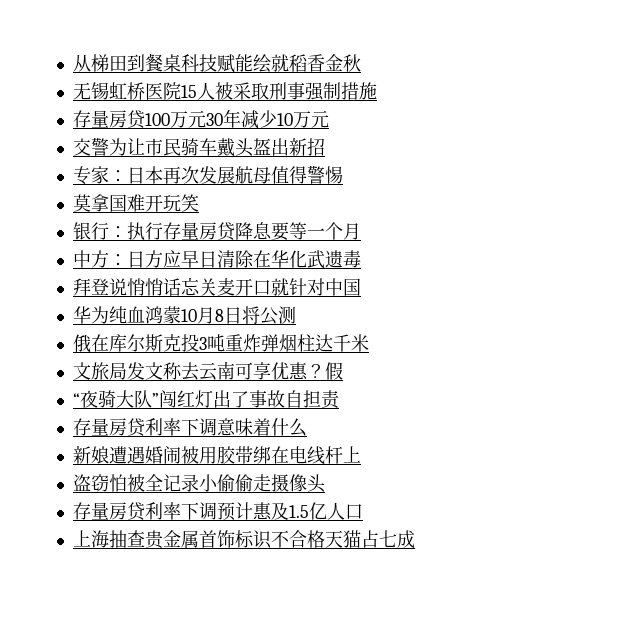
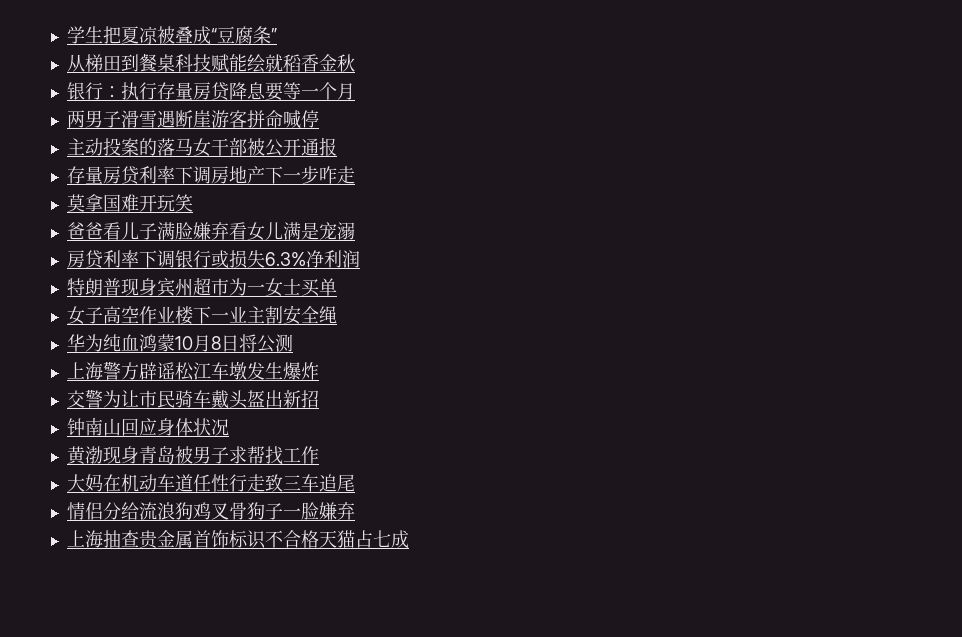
+ 学生把夏凉被叠成“豆腐条”
- 无锡虹桥医院15人被采取刑事强制措施
- 存量房贷100万元30年减少10万元
- 交警为让市民骑车戴头盔出新招
- 专家：日本再次发展航母值得警惕
- 莫拿国难开玩笑
- 中方：日方应早日清除在华化武遗毒
- 拜登说悄悄话忘关麦开口就针对中国
+ 两男子滑雪遇断崖游客拼命喊停
+ 主动投案的落马女干部被公开通报
+ 存量房贷利率下调房地产下一步咋走
+ 莫拿国难开玩笑
+ 爸爸看儿子满脸嫌弃看女儿满是宠溺
+ 房贷利率下调银行或损失6.3%净利润
+ 特朗普现身宾州超市为一女士买单
+ 女子高空作业楼下一业主割安全绳
- 俄在库尔斯克投3吨重炸弹烟柱达千米
- 文旅局发文称去云南可享优惠？假
- “夜骑大队”闯红灯出了事故自担责
- 存量房贷利率下调意味着什么
- 新娘遭遇婚闹被用胶带绑在电线杆上
- 盗窃怕被全记录小偷偷走摄像头
- 存量房贷利率下调预计惠及1.5亿人口
+ 上海警方辟谣松江车墩发生爆炸
+ 交警为让市民骑车戴头盔出新招
+ 钟南山回应身体状况
+ 黄渤现身青岛被男子求帮找工作
+ 大妈在机动车道任性行走致三车追尾
+ 情侣分给流浪狗鸡叉骨狗子一脸嫌弃

